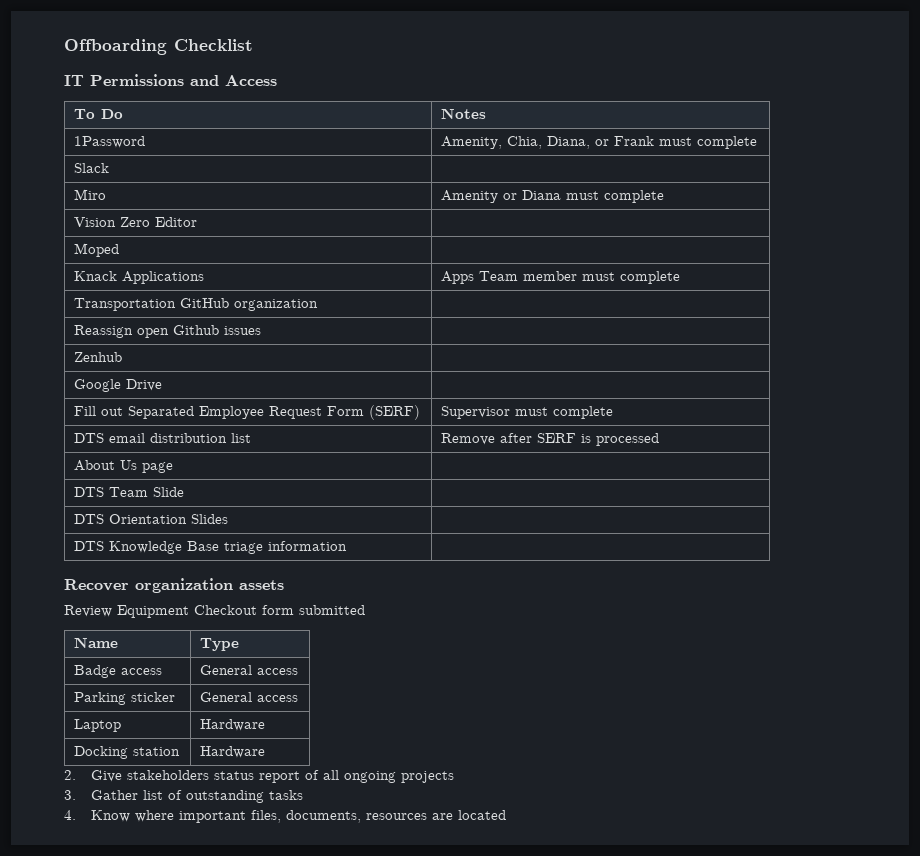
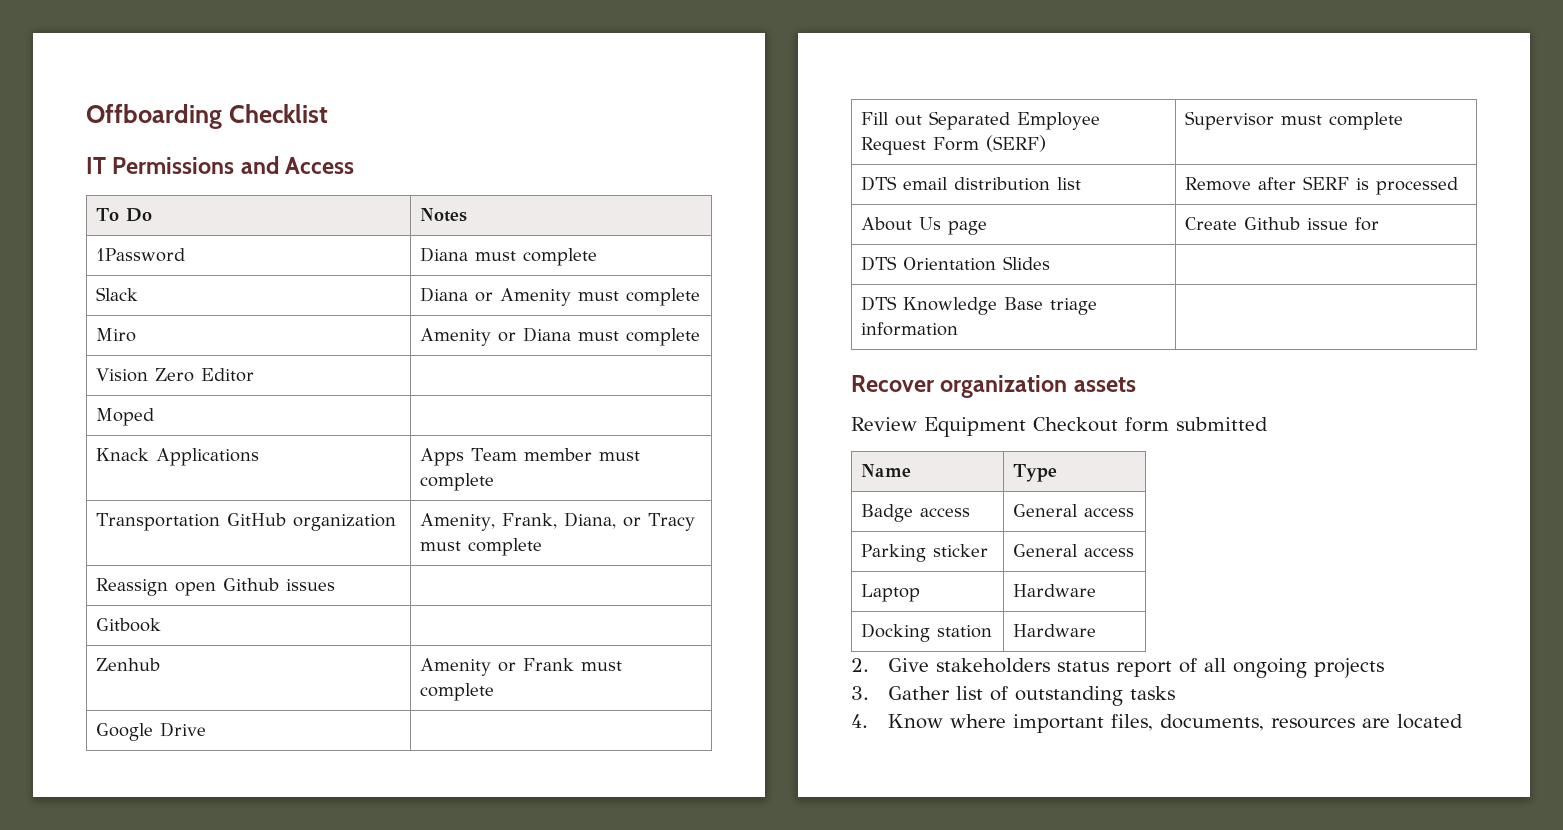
- 1Password | Amenity, Chia, Diana, or Frank must complete
- Slack |
+ 1Password | Diana must complete
+ Slack | Diana or Amenity must complete
- Transportation GitHub organization |
+ Transportation GitHub organization | Amenity, Frank, Diana, or Tracy must complete
+ Gitbook |
- Zenhub |
+ Zenhub | Amenity or Frank must complete
- About Us page |
- DTS Team Slide |
+ About Us page | Create Github issue for

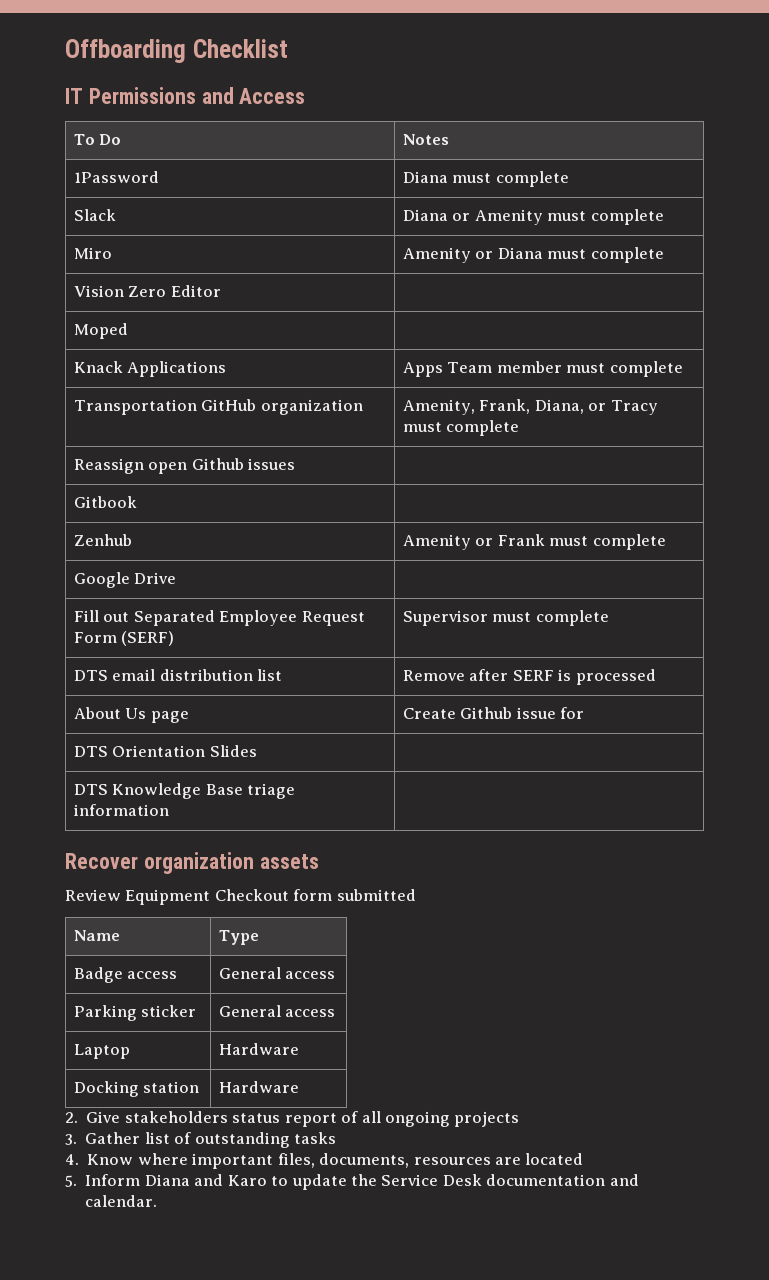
+ 5. Inform Diana and Karo to update the Service Desk documentation and calendar.

